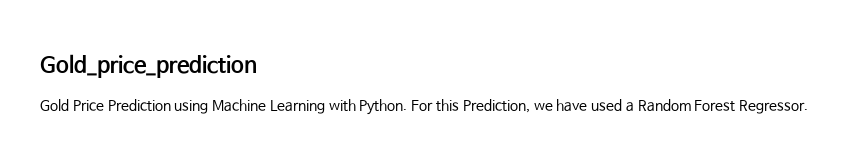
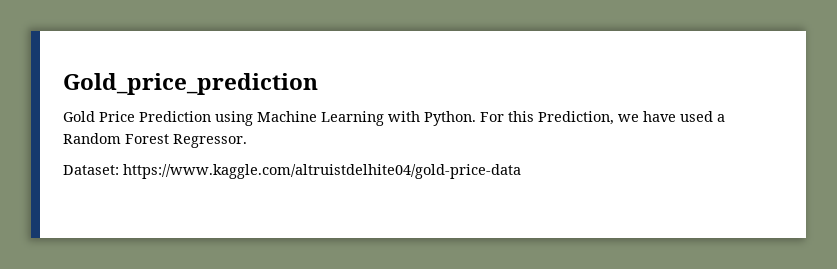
+ Dataset: https://www.kaggle.com/altruistdelhite04/gold-price-data

